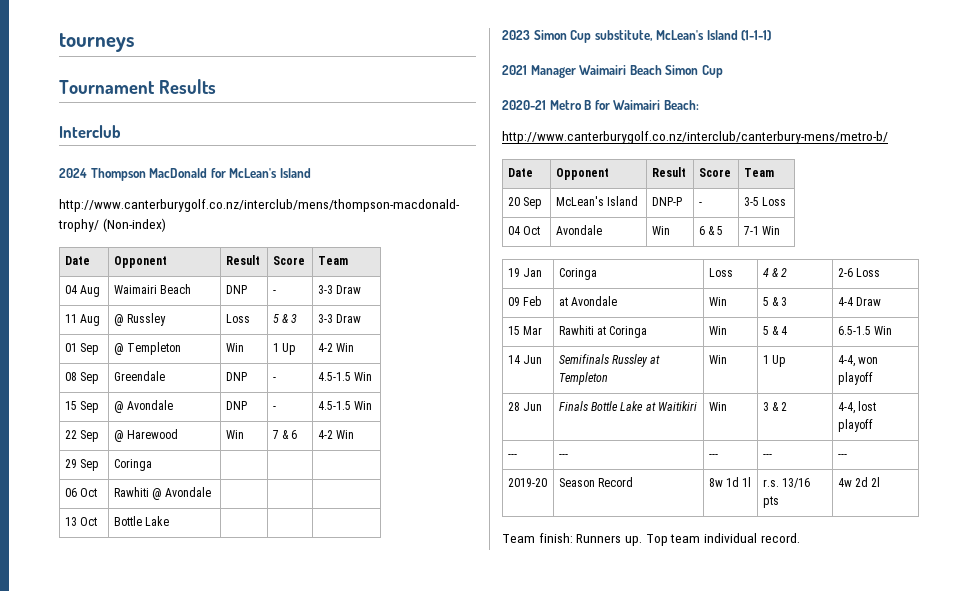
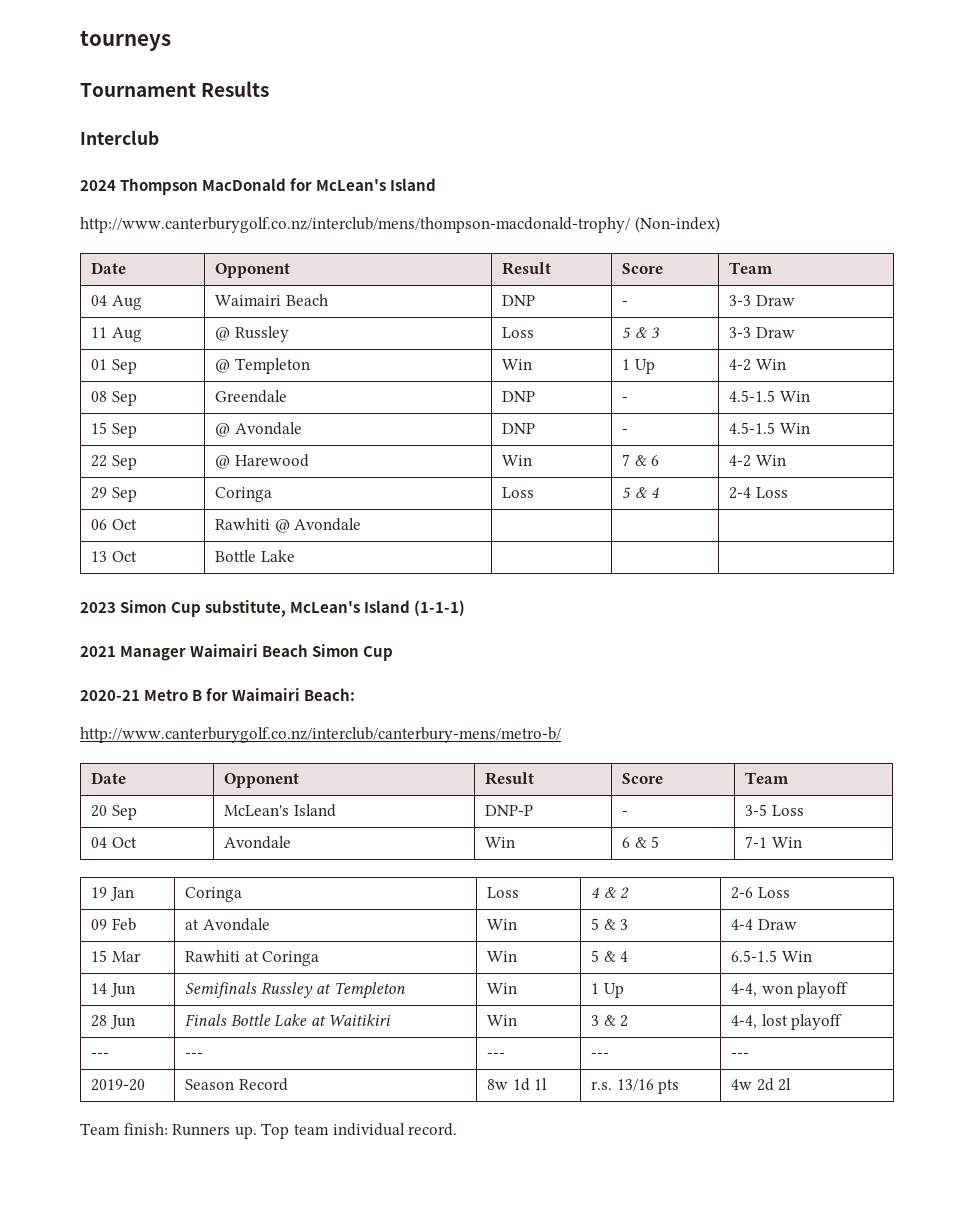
- 29 Sep | Coringa | | |
+ 29 Sep | Coringa | Loss | 5 & 4 | 2-4 Loss

